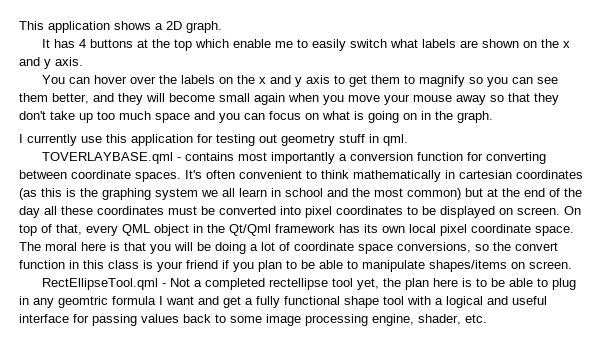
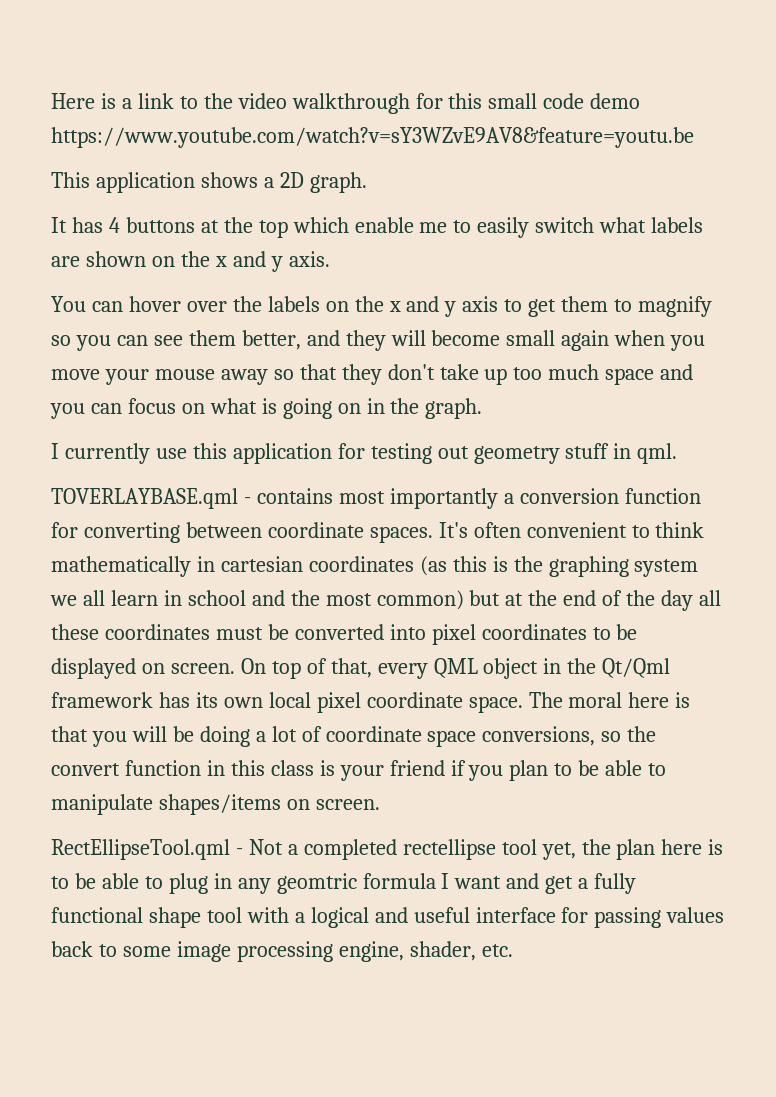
+ Here is a link to the video walkthrough for this small code demo https://www.youtube.com/watch?v=sY3WZvE9AV8&feature=youtu.be

